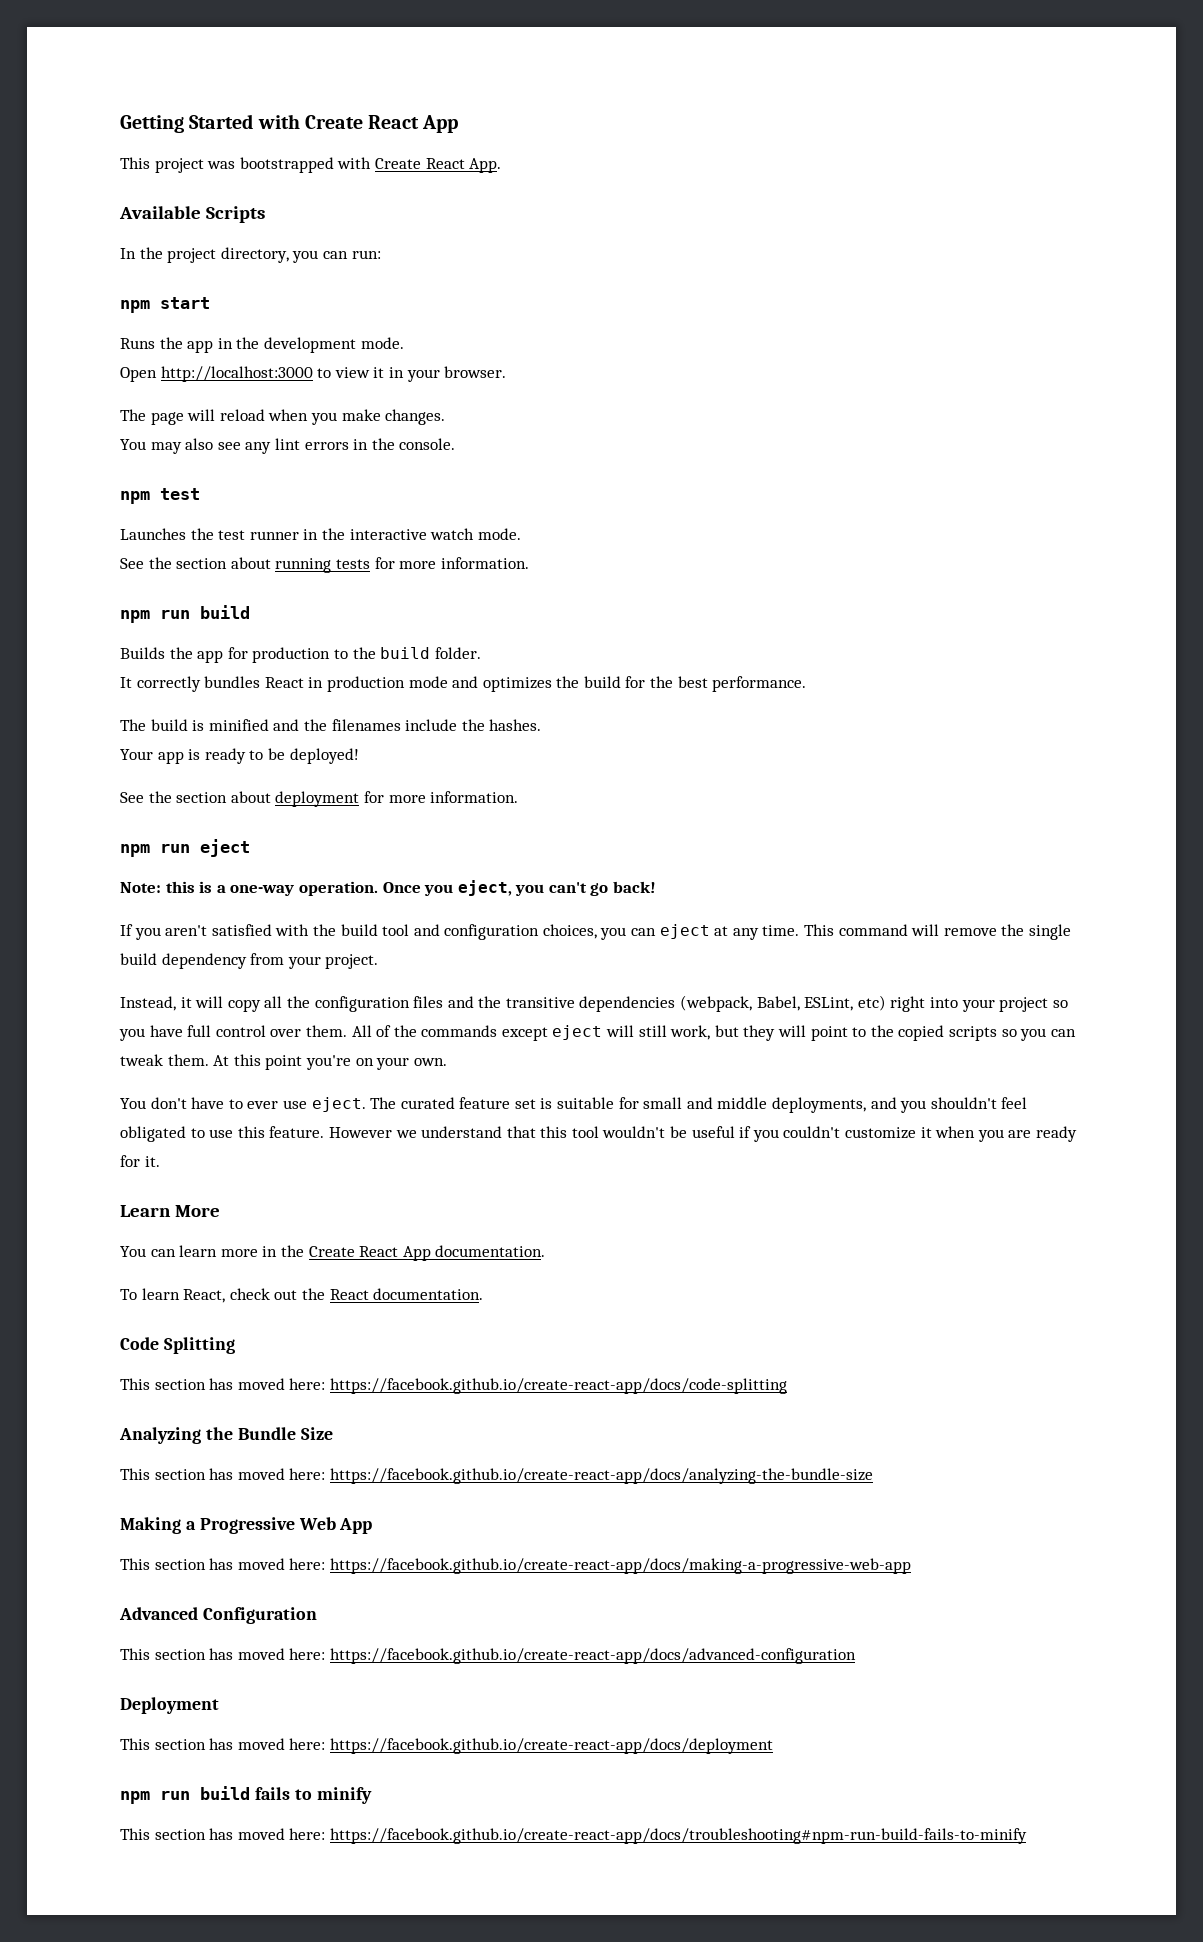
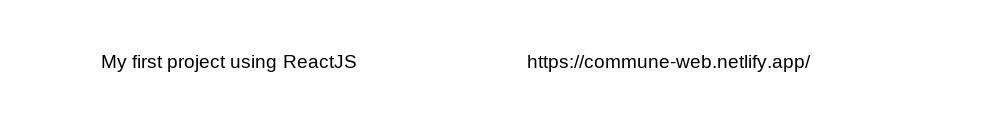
- Getting Started with Create React App
- This project was bootstrapped with Create React App.
- Available Scripts
- In the project directory, you can run:
- npm start
- Runs the app in the development mode.
- Open http://localhost:3000 to view it in your browser.
- The page will reload when you make changes.
- You may also see any lint errors in the console.
- npm test
- Launches the test runner in the interactive watch mode.
- See the section about running tests for more information.
- npm run build
- Builds the app for production to the build folder.
- It correctly bundles React in production mode and optimizes the build for the best performance.
- The build is minified and the filenames include the hashes.
- Your app is ready to be deployed!
- See the section about deployment for more information.
- npm run eject
- Note: this is a one-way operation. Once you eject, you can't go back!
- If you aren't satisfied with the build tool and configuration choices, you can eject at any time. This command will remove the single build dependency from your project.
- Instead, it will copy all the configuration files and the transitive dependencies (webpack, Babel, ESLint, etc) right into your project so you have full control over them. All of the commands except eject will still work, but they will point to the copied scripts so you can tweak them. At this point you're on your own.
- You don't have to ever use eject. The curated feature set is suitable for small and middle deployments, and you shouldn't feel obligated to use this feature. However we understand that this tool wouldn't be useful if you couldn't customize it when you are ready for it.
- Learn More
- You can learn more in the Create React App documentation.
- To learn React, check out the React documentation.
- Code Splitting
- This section has moved here: https://facebook.github.io/create-react-app/docs/code-splitting
- Analyzing the Bundle Size
- This section has moved here: https://facebook.github.io/create-react-app/docs/analyzing-the-bundle-size
- Making a Progressive Web App
- This section has moved here: https://facebook.github.io/create-react-app/docs/making-a-progressive-web-app
- Advanced Configuration
- This section has moved here: https://facebook.github.io/create-react-app/docs/advanced-configuration
- Deployment
- This section has moved here: https://facebook.github.io/create-react-app/docs/deployment
- npm run build fails to minify
- This section has moved here: https://facebook.github.io/create-react-app/docs/troubleshooting#npm-run-build-fails-to-minify
+ My first project using ReactJS https://commune-web.netlify.app/

